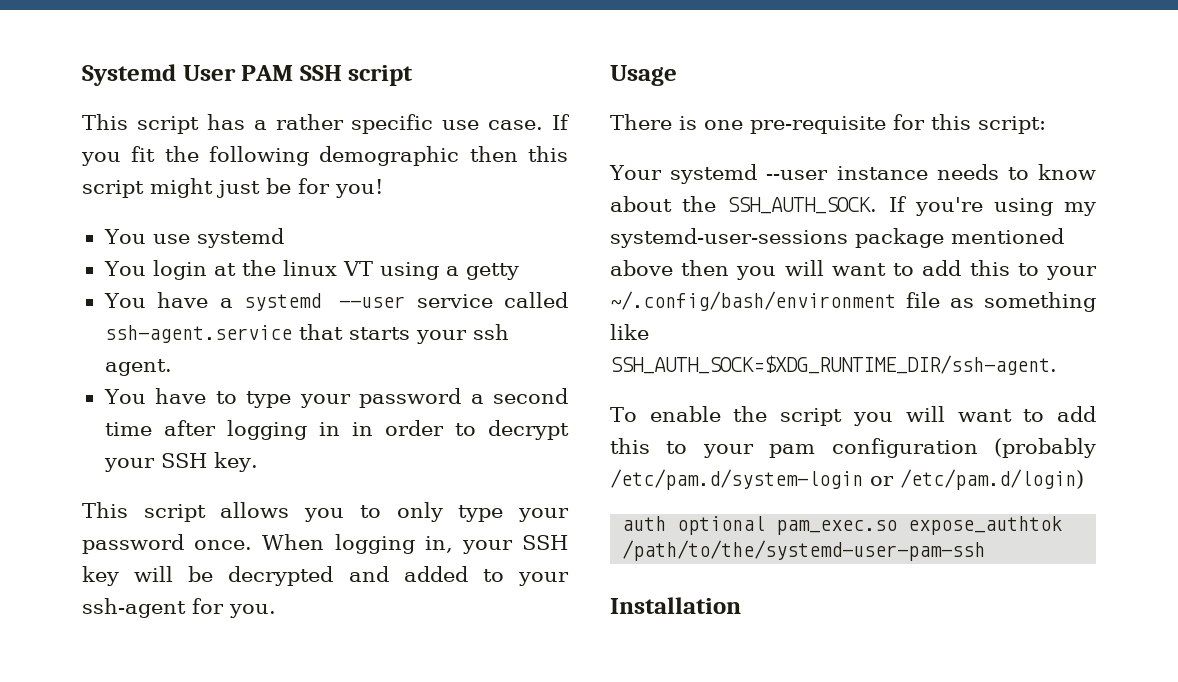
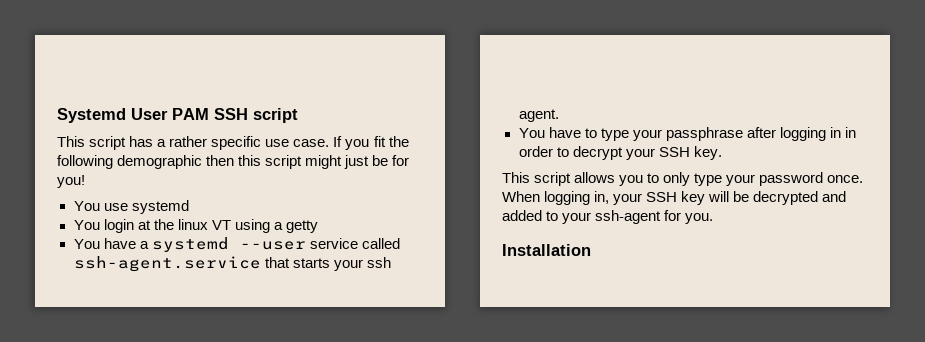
- You have to type your password a second time after logging in in order to decrypt your SSH key.
+ You have to type your passphrase after logging in in order to decrypt your SSH key.
- Usage
- There is one pre-requisite for this script:
- Your systemd --user instance needs to know about the SSH_AUTH_SOCK. If you're using my systemd-user-sessions package mentioned above then you will want to add this to your ~/.config/bash/environment file as something like SSH_AUTH_SOCK=$XDG_RUNTIME_DIR/ssh-agent.
- To enable the script you will want to add this to your pam configuration (probably /etc/pam.d/system-login or /etc/pam.d/login)
- auth optional pam_exec.so expose_authtok /path/to/the/systemd-user-pam-ssh

